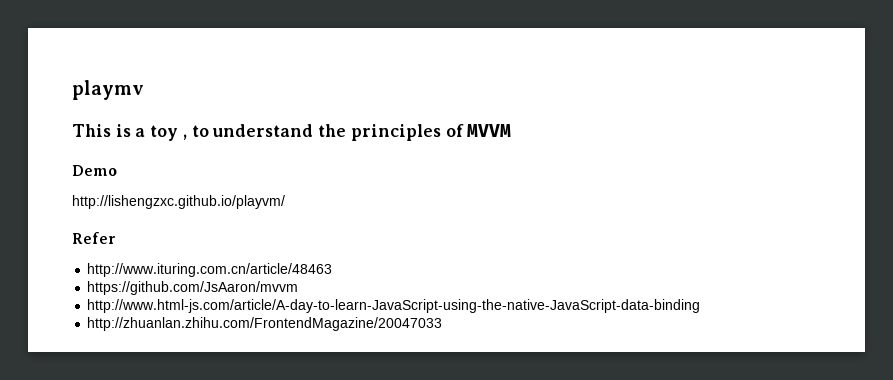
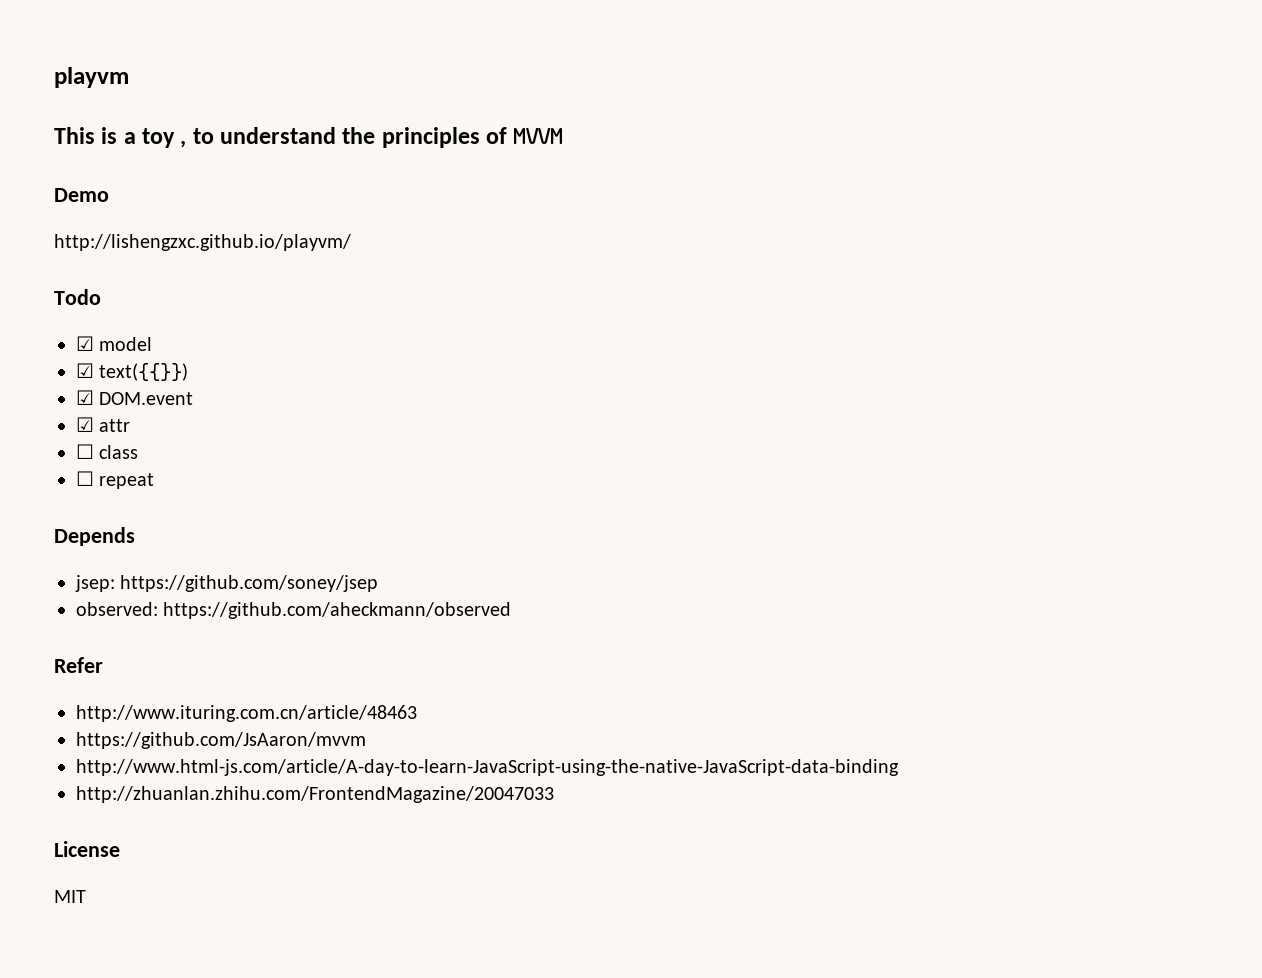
- playmv
+ playvm
+ Todo
+ ☑ model
+ ☑ text({{}})
+ ☑ DOM.event
+ ☑ attr
+ ☐ class
+ ☐ repeat
+ Depends
+ jsep: https://github.com/soney/jsep
+ observed: https://github.com/aheckmann/observed
+ License
+ MIT

